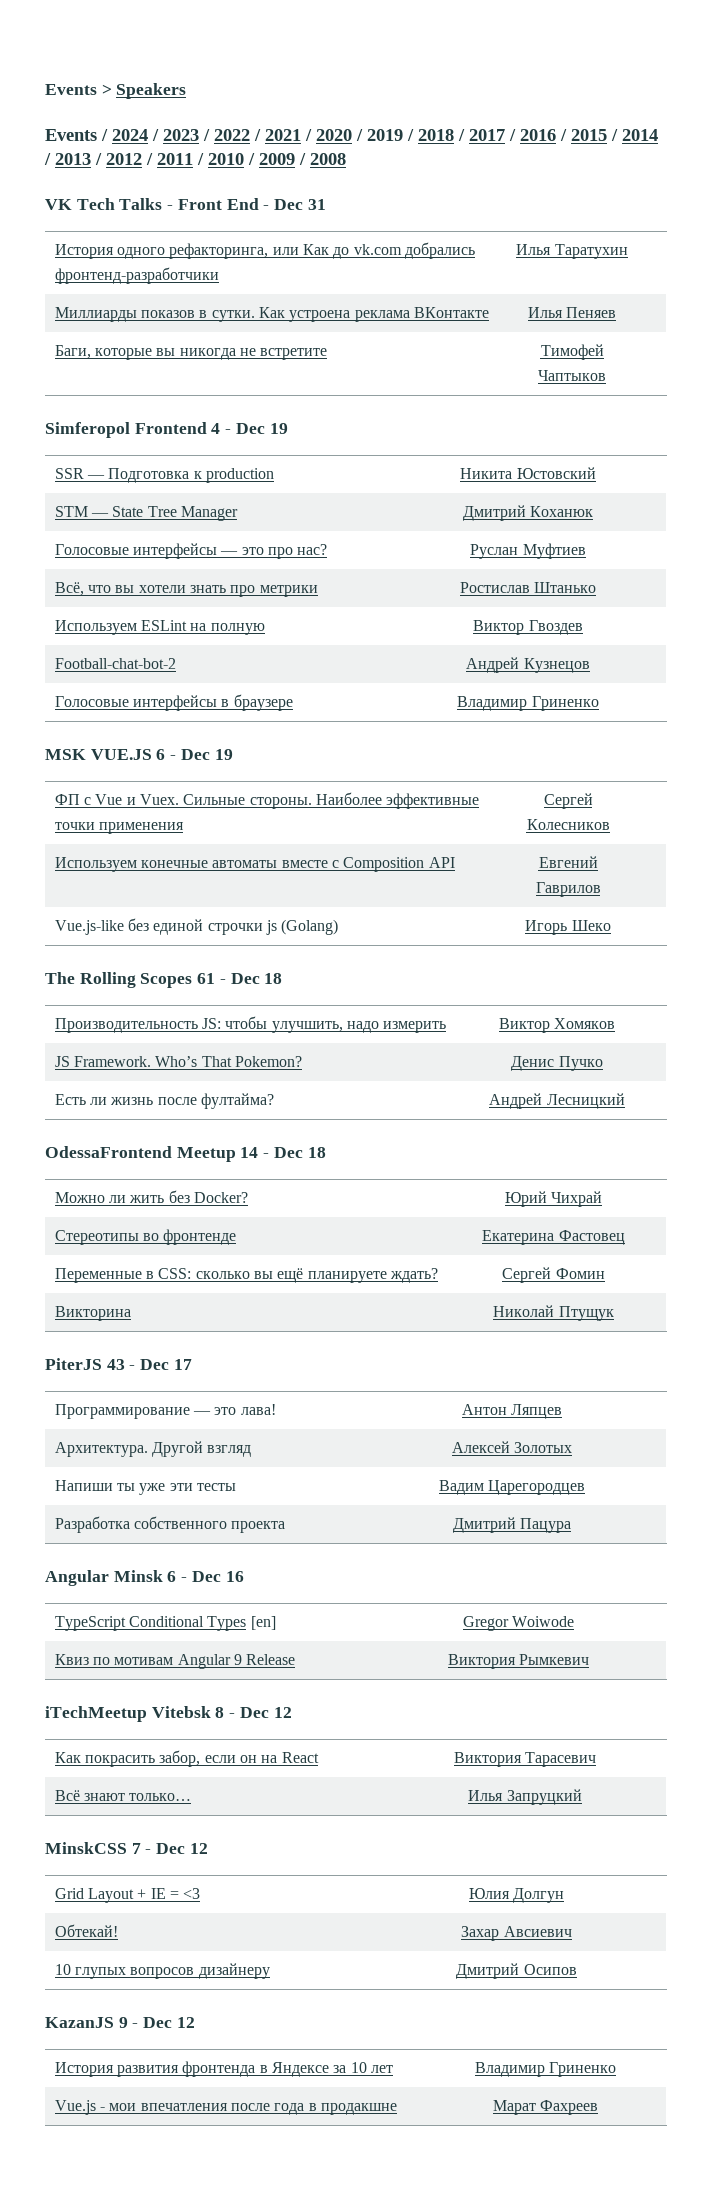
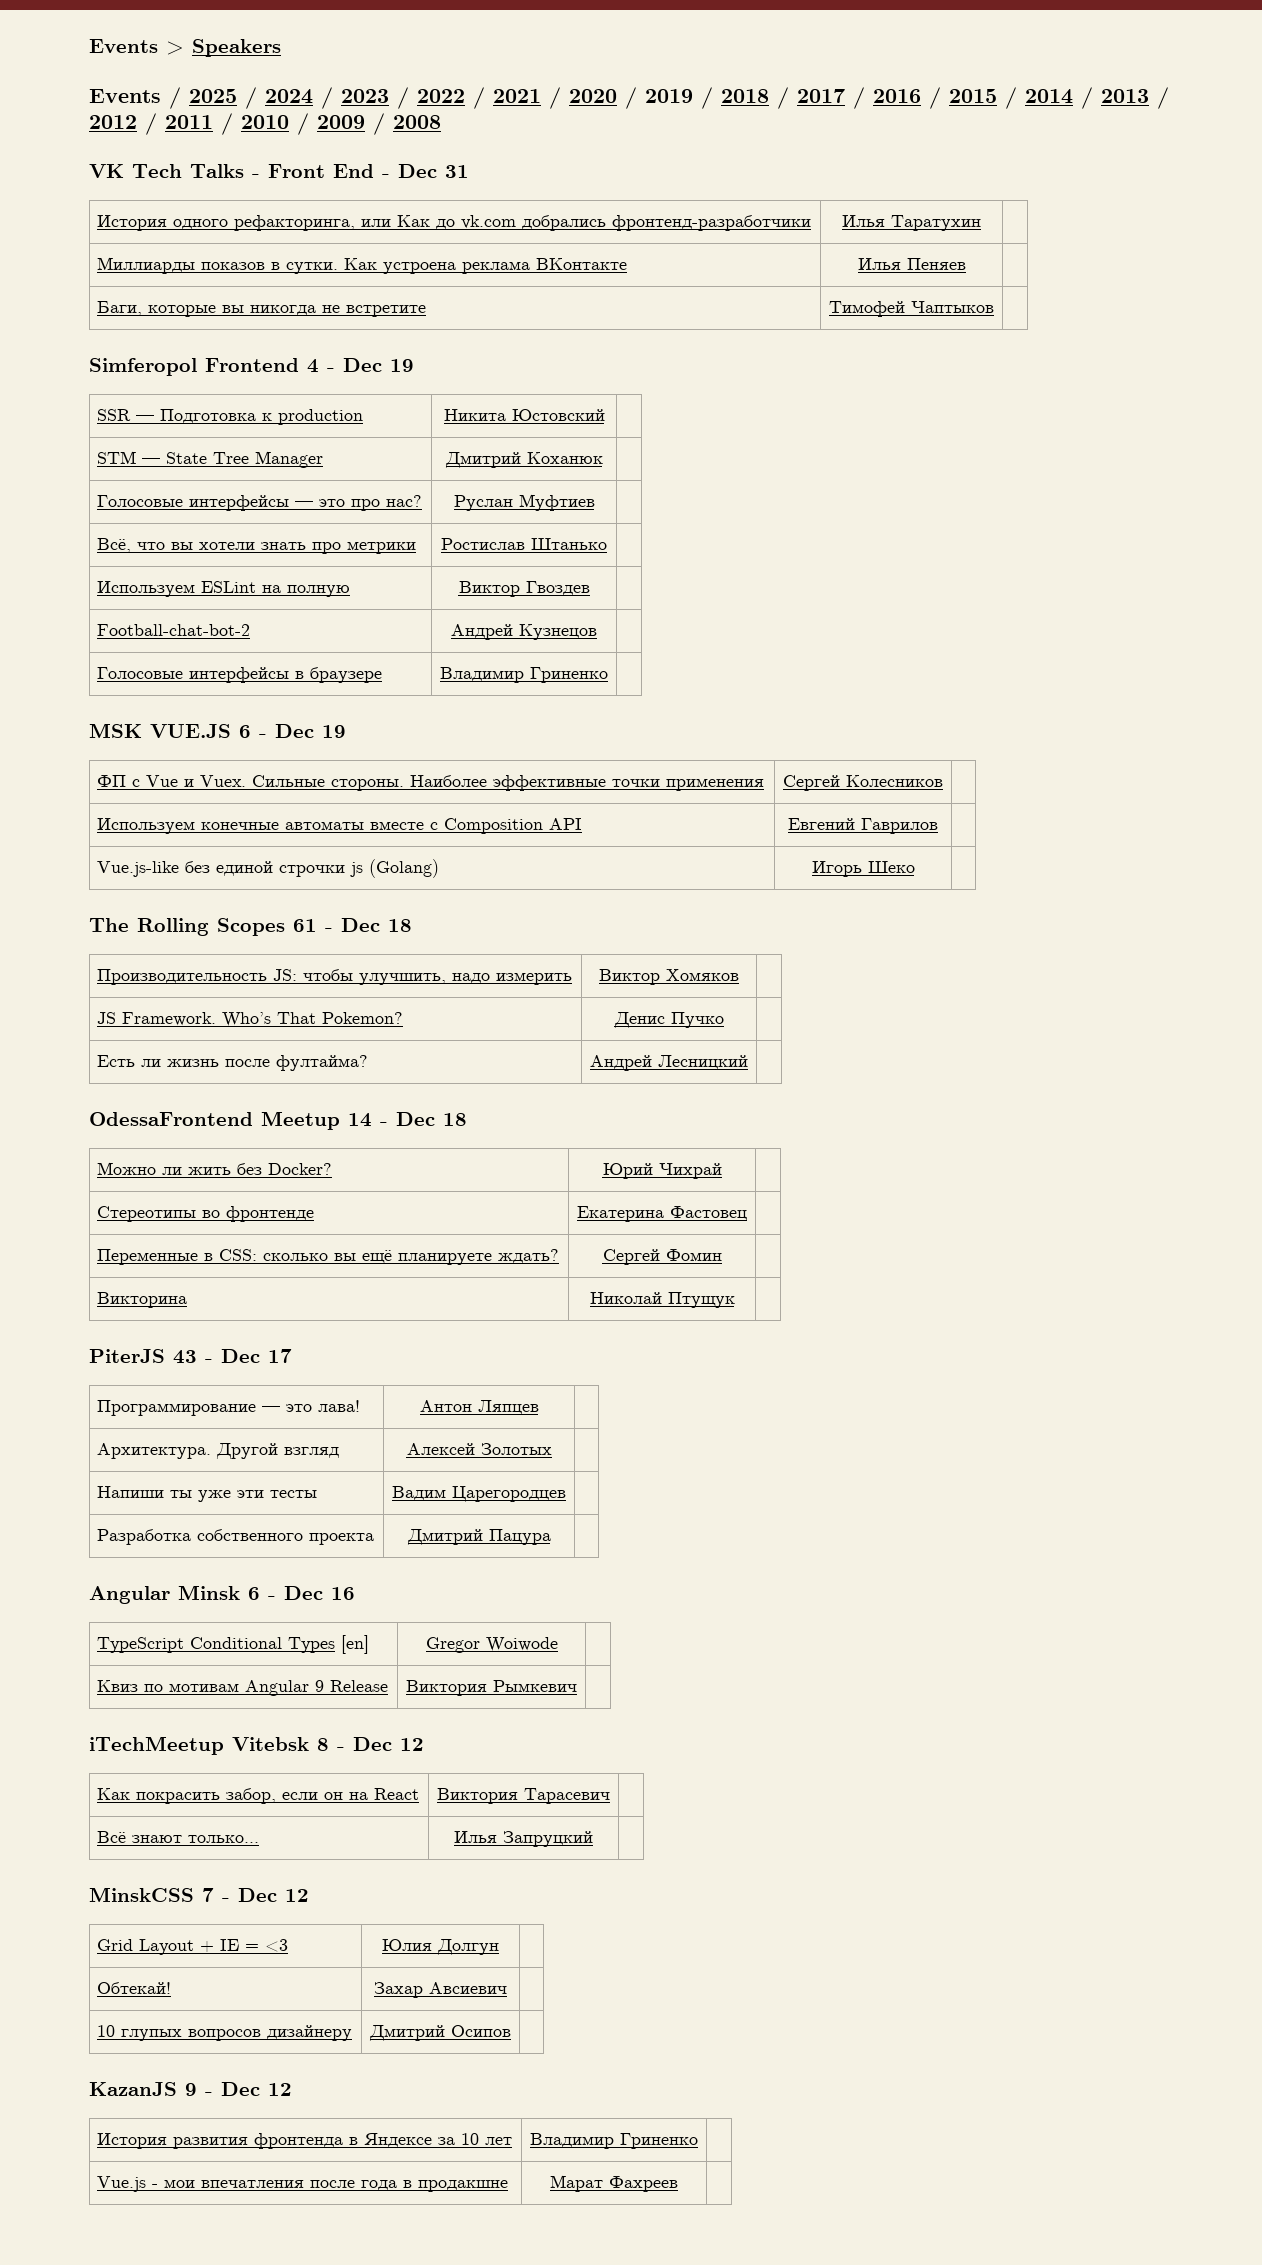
- Events / 2024 / 2023 / 2022 / 2021 / 2020 / 2019 / 2018 / 2017 / 2016 / 2015 / 2014 / 2013 / 2012 / 2011 / 2010 / 2009 / 2008
+ Events / 2025 / 2024 / 2023 / 2022 / 2021 / 2020 / 2019 / 2018 / 2017 / 2016 / 2015 / 2014 / 2013 / 2012 / 2011 / 2010 / 2009 / 2008

